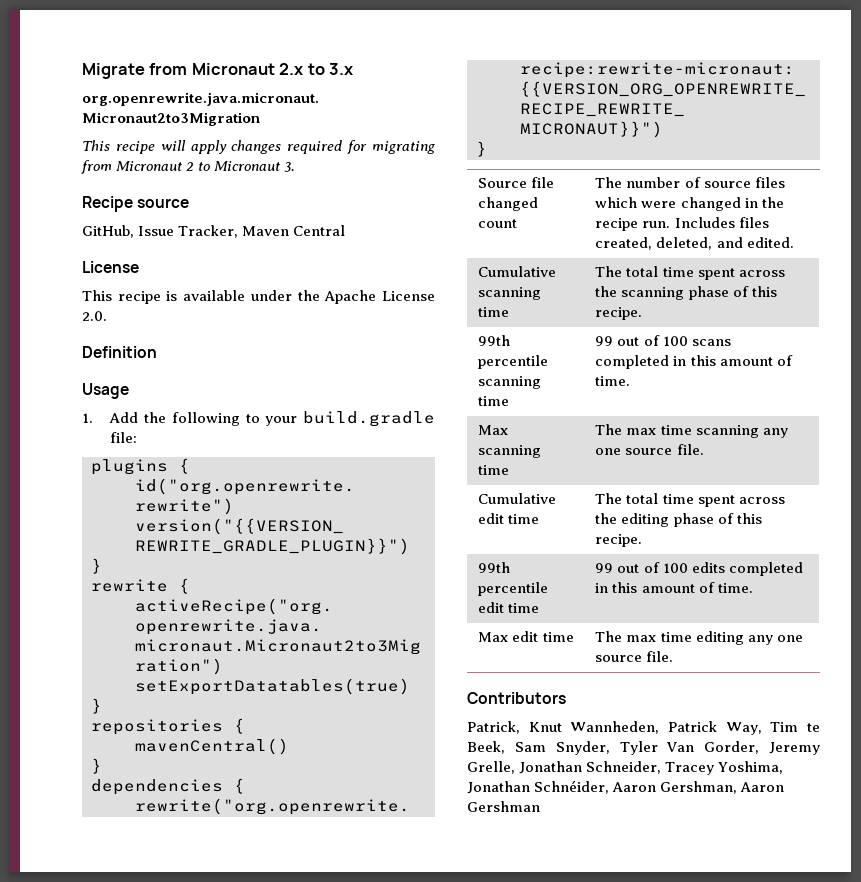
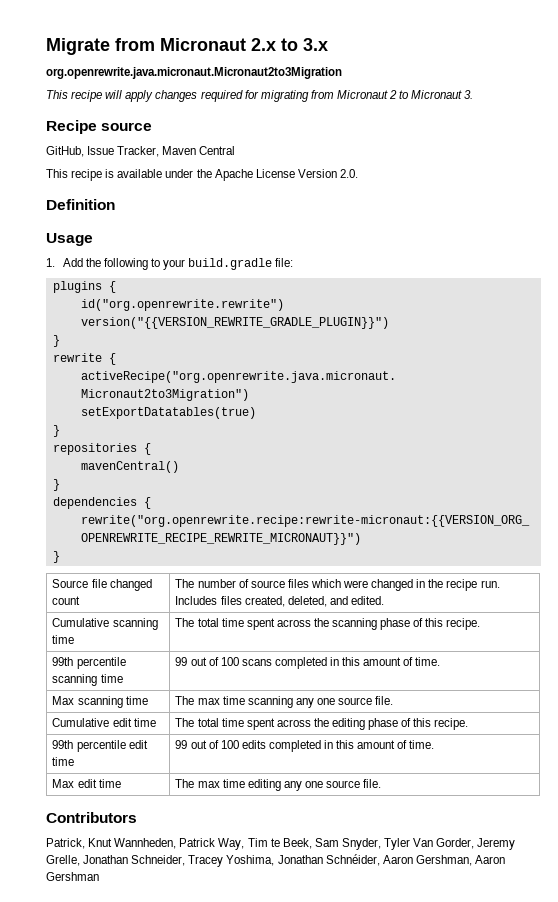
  GitHub, Issue Tracker, Maven Central
- License
- This recipe is available under the Apache License 2.0.
+ This recipe is available under the Apache License Version 2.0.

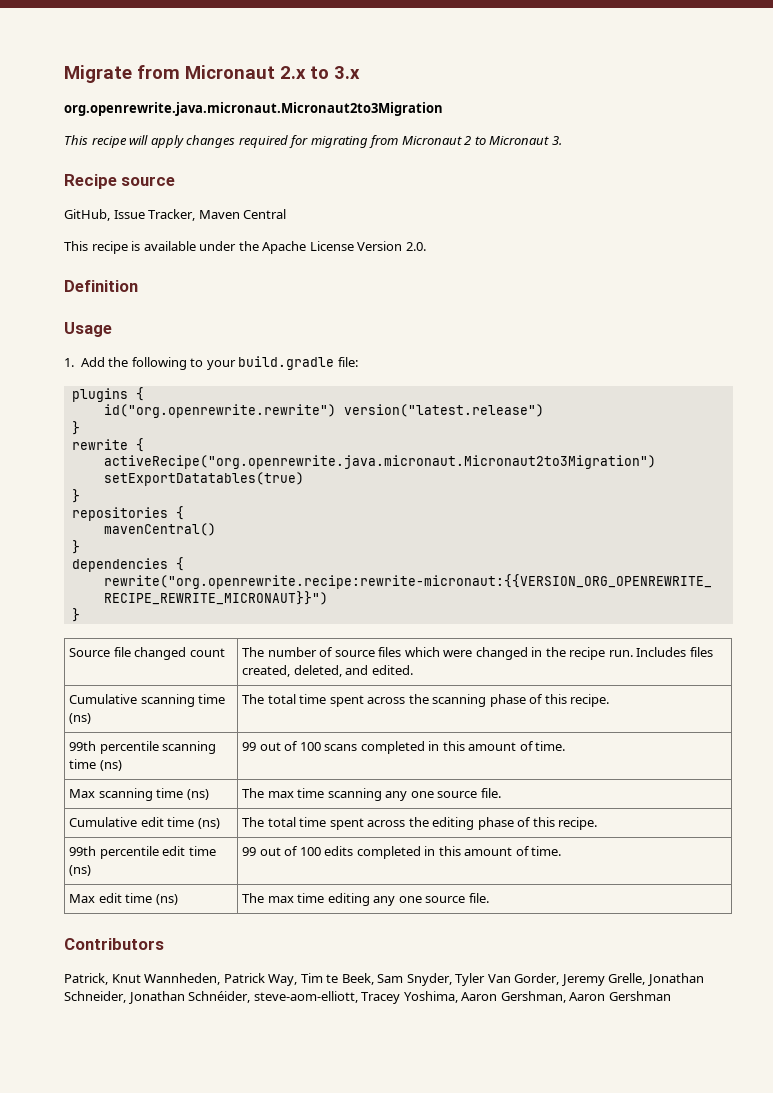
- id("org.openrewrite.rewrite") version("{{VERSION_REWRITE_GRADLE_PLUGIN}}")
+ id("org.openrewrite.rewrite") version("latest.release")
- Cumulative scanning time | The total time spent across the scanning phase of this recipe.
+ Cumulative scanning time (ns) | The total time spent across the scanning phase of this recipe.
- 99th percentile scanning time | 99 out of 100 scans completed in this amount of time.
+ 99th percentile scanning time (ns) | 99 out of 100 scans completed in this amount of time.
- Max scanning time | The max time scanning any one source file.
+ Max scanning time (ns) | The max time scanning any one source file.
- Cumulative edit time | The total time spent across the editing phase of this recipe.
+ Cumulative edit time (ns) | The total time spent across the editing phase of this recipe.
- 99th percentile edit time | 99 out of 100 edits completed in this amount of time.
+ 99th percentile edit time (ns) | 99 out of 100 edits completed in this amount of time.
- Max edit time | The max time editing any one source file.
+ Max edit time (ns) | The max time editing any one source file.
- Patrick, Knut Wannheden, Patrick Way, Tim te Beek, Sam Snyder, Tyler Van Gorder, Jeremy Grelle, Jonathan Schneider, Tracey Yoshima, Jonathan Schnéider, Aaron Gershman, Aaron Gershman
+ Patrick, Knut Wannheden, Patrick Way, Tim te Beek, Sam Snyder, Tyler Van Gorder, Jeremy Grelle, Jonathan Schneider, Jonathan Schnéider, steve-aom-elliott, Tracey Yoshima, Aaron Gershman, Aaron Gershman

